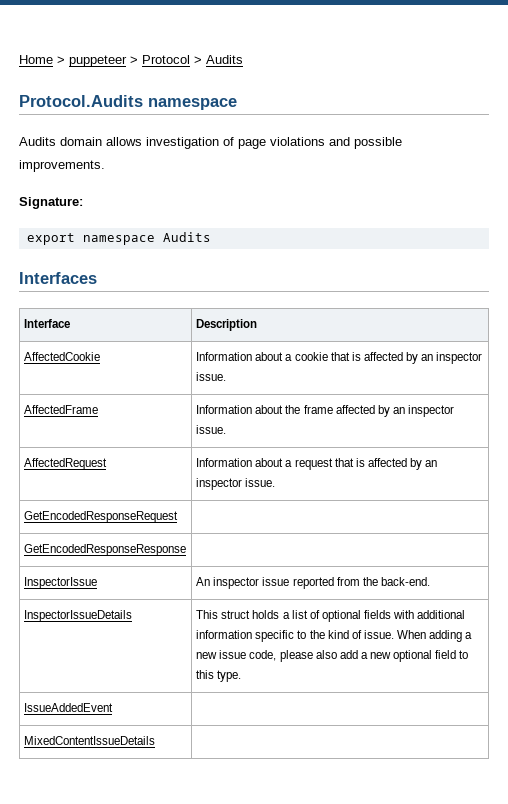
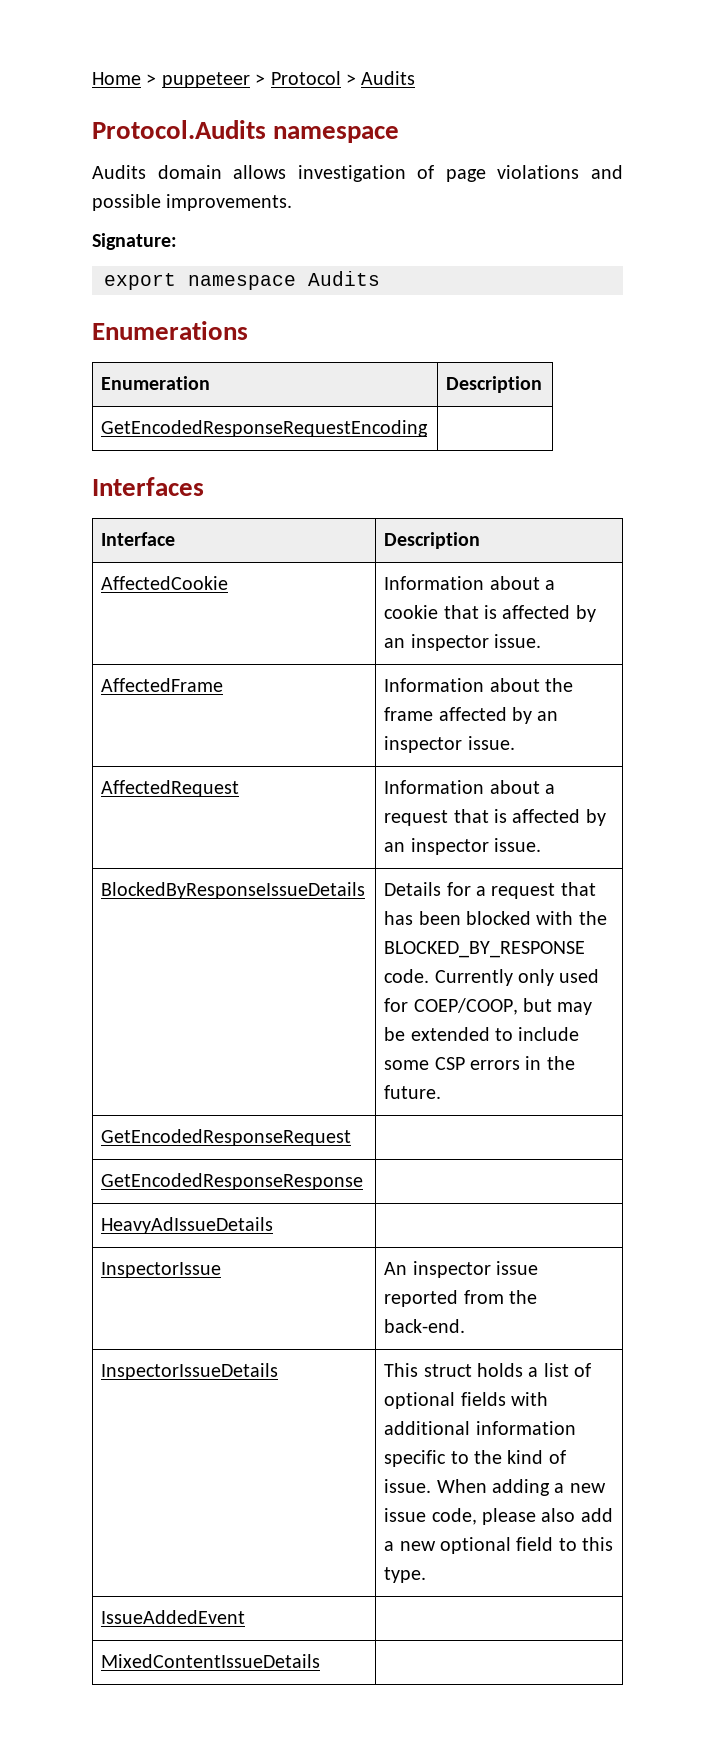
+ Enumerations
+ Enumeration | Description
+ GetEncodedResponseRequestEncoding |
+ BlockedByResponseIssueDetails | Details for a request that has been blocked with the BLOCKED_BY_RESPONSE code. Currently only used for COEP/COOP, but may be extended to include some CSP errors in the future.
+ HeavyAdIssueDetails |

